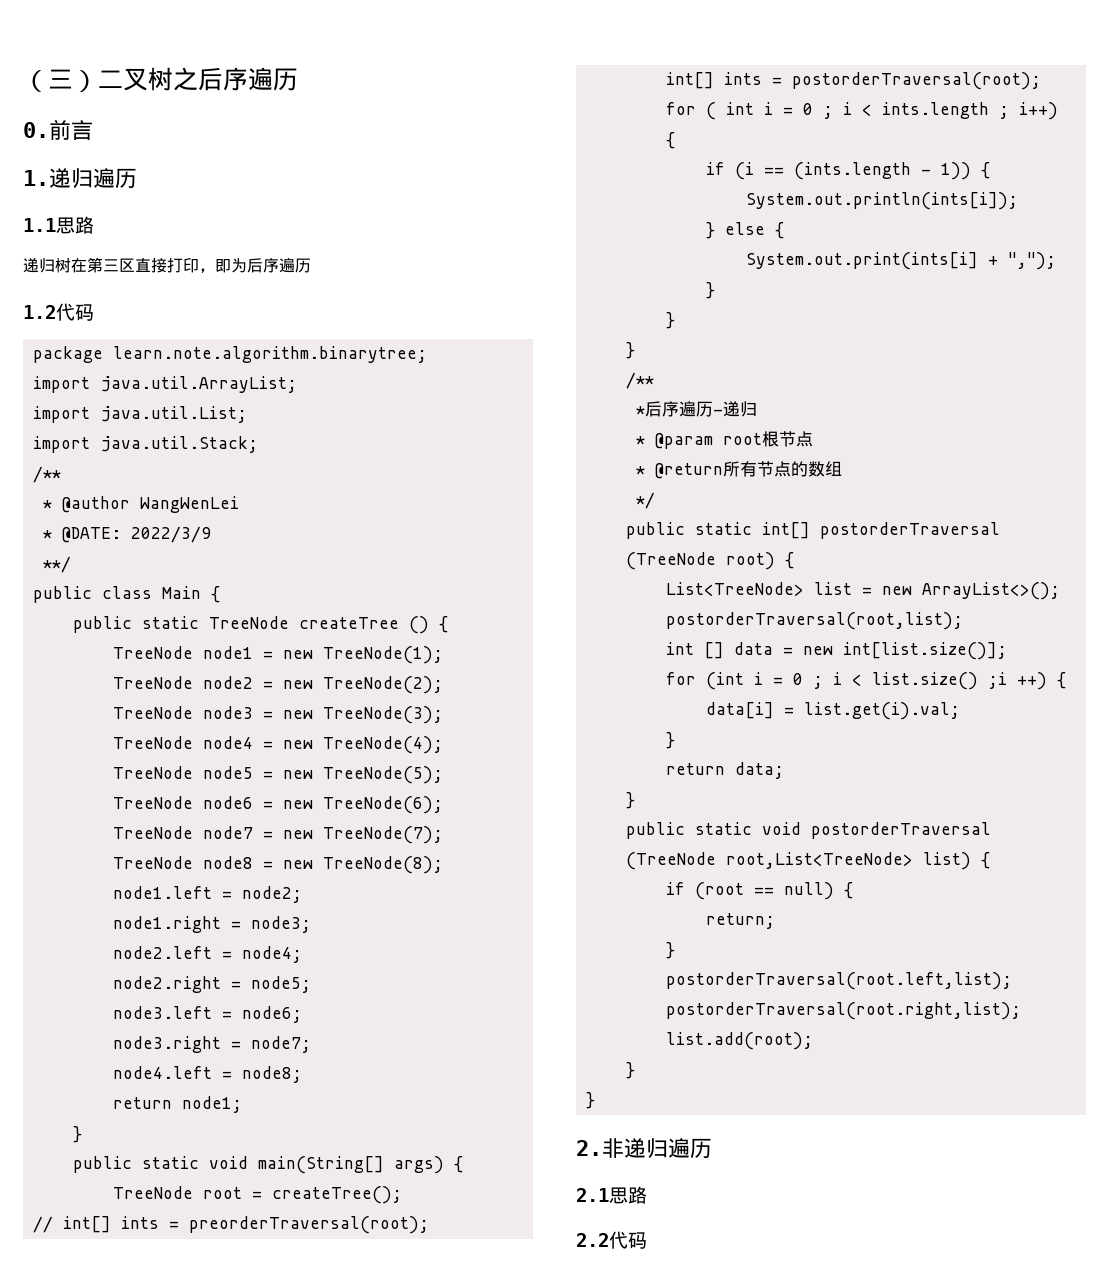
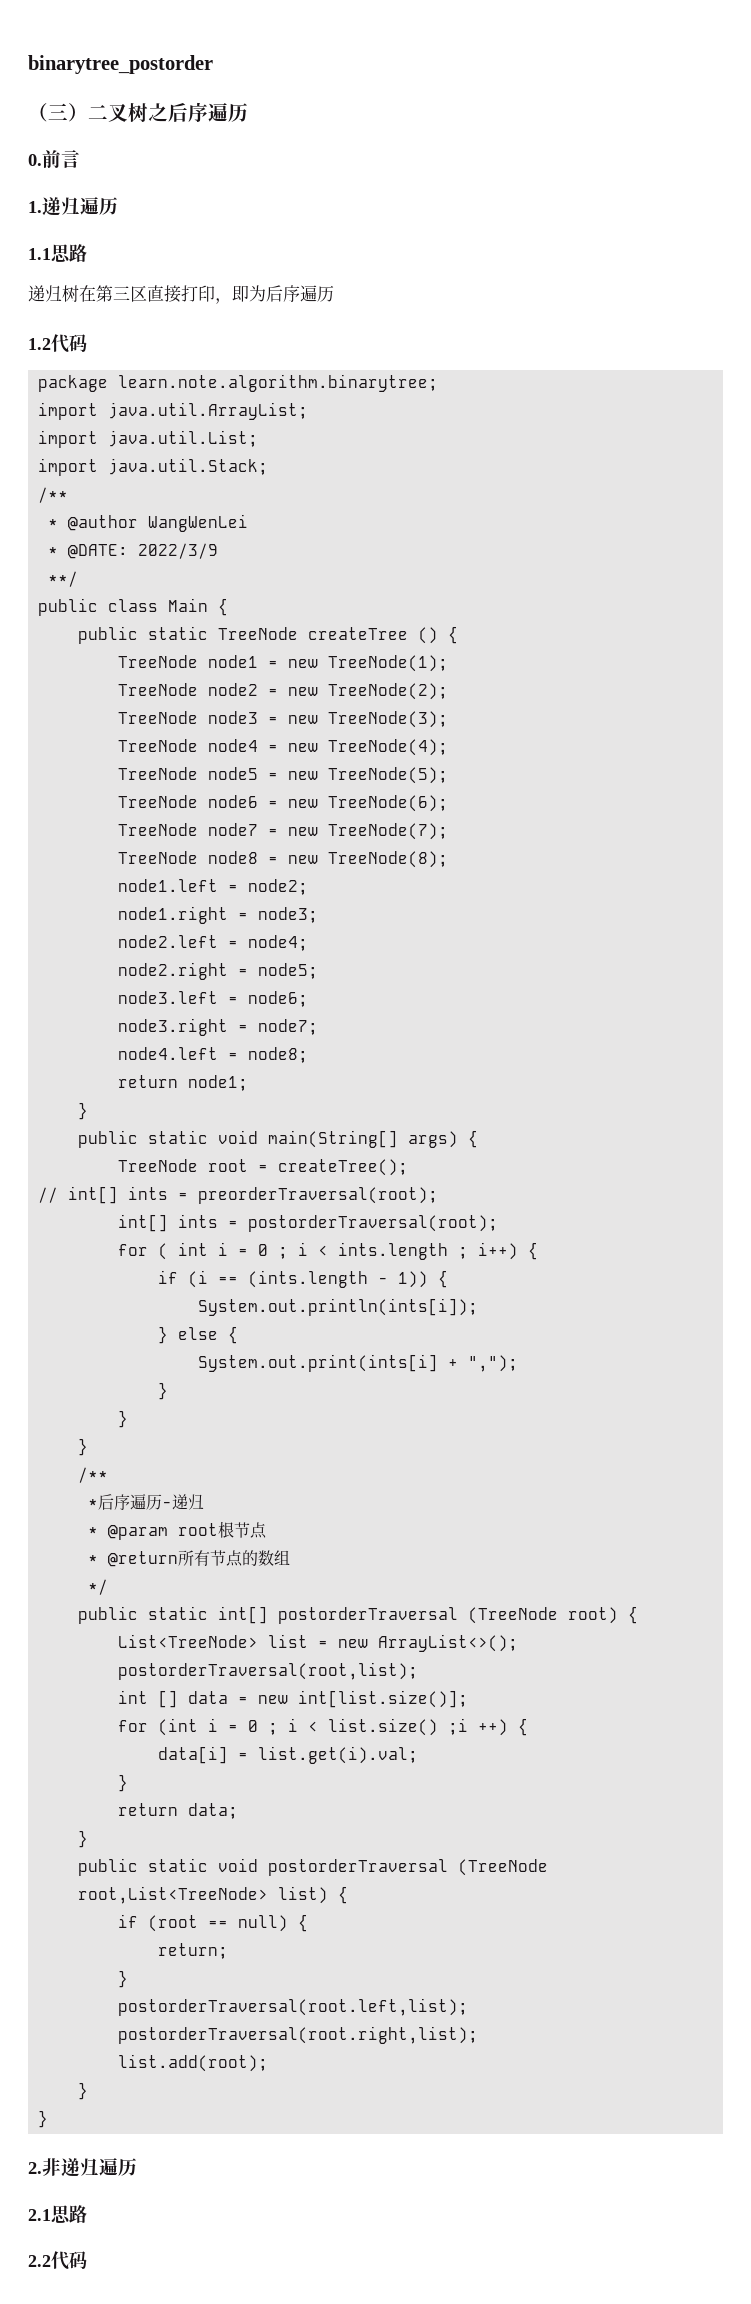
+ binarytree_postorder

